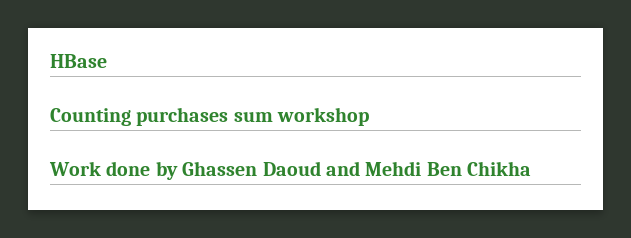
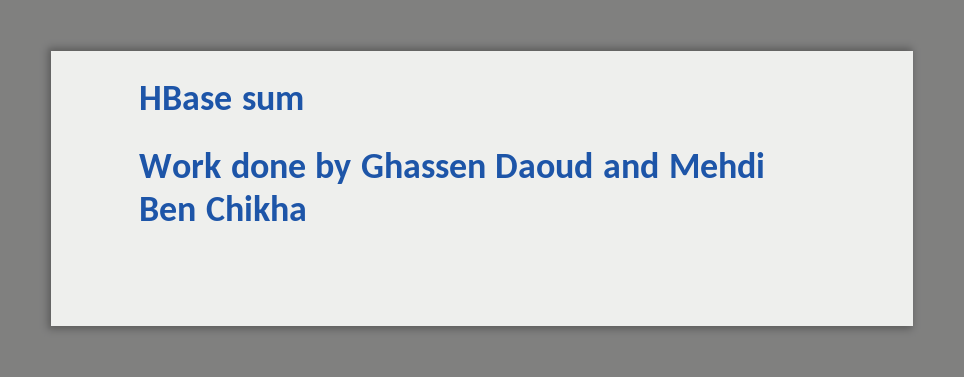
- HBase
- Counting purchases sum workshop
+ HBase sum

